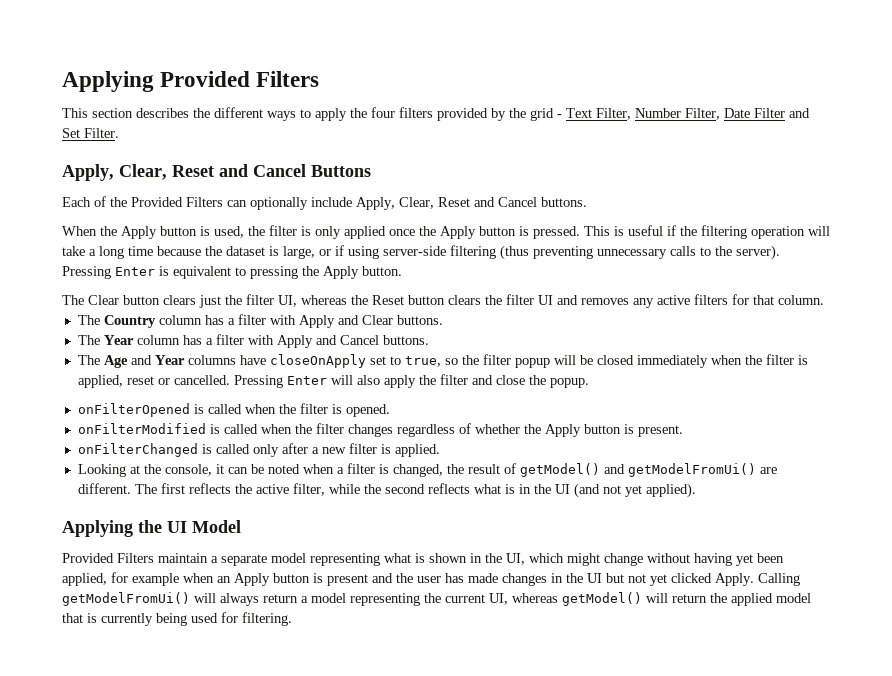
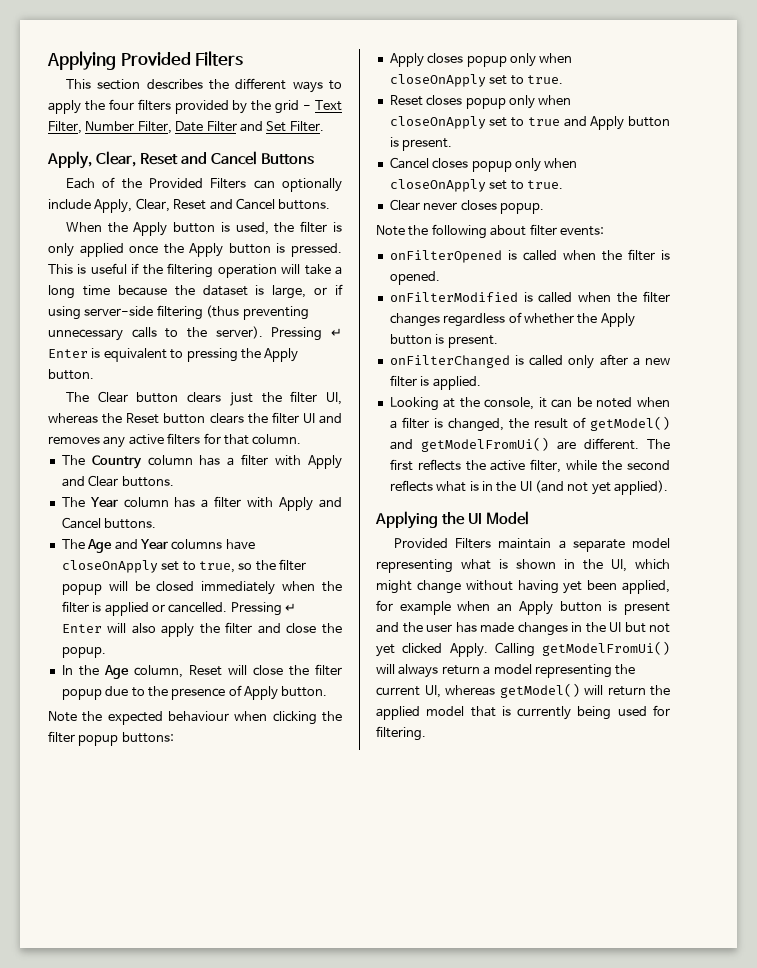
- Pressing Enter is equivalent to pressing the Apply button.
+ Pressing ↵ Enter is equivalent to pressing the Apply button.
- The Age and Year columns have closeOnApply set to true, so the filter popup will be closed immediately when the filter is applied, reset or cancelled.
+ The Age and Year columns have closeOnApply set to true, so the filter popup will be closed immediately when the filter is applied or cancelled.
- Pressing Enter will also apply the filter and close the popup.
+ Pressing ↵ Enter will also apply the filter and close the popup.
+ In the Age column, Reset will close the filter popup due to the presence of Apply button.
+ Note the expected behaviour when clicking the filter popup buttons:
+ Apply closes popup only when closeOnApply set to true.
+ Reset closes popup only when closeOnApply set to true and Apply button is present.
+ Cancel closes popup only when closeOnApply set to true.
+ Clear never closes popup.
+ Note the following about filter events:

